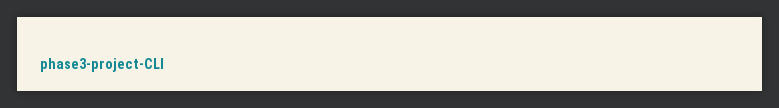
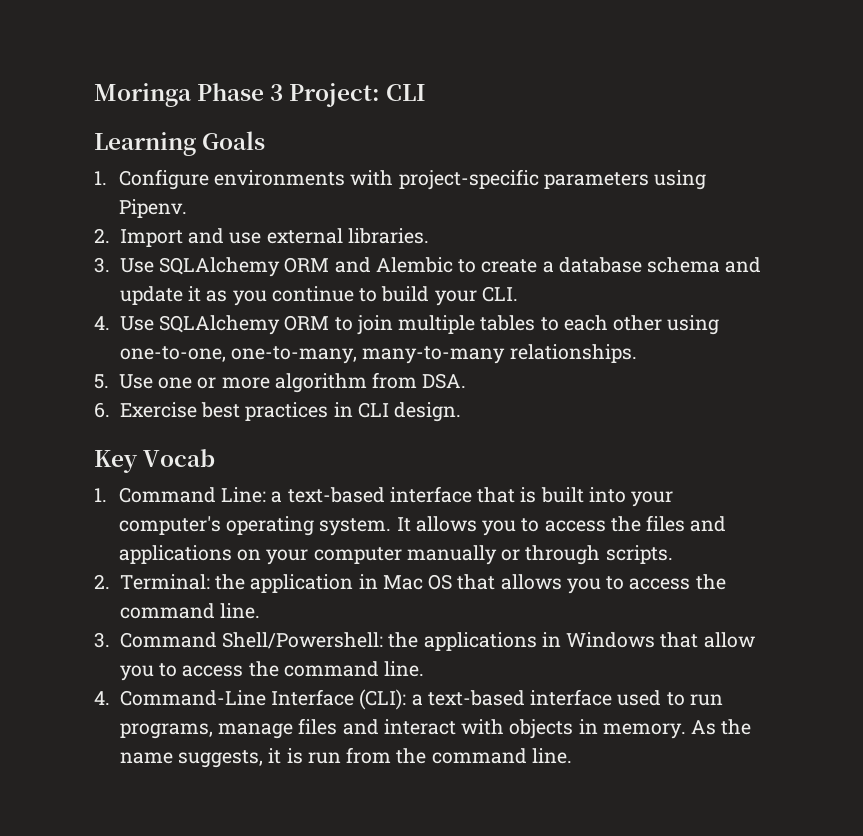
- phase3-project-CLI
+ Moringa Phase 3 Project: CLI
+ Learning Goals
+ 1. Configure environments with project-specific parameters using Pipenv.
+ 2. Import and use external libraries.
+ 3. Use SQLAlchemy ORM and Alembic to create a database schema and update it as you continue to build your CLI.
+ 4. Use SQLAlchemy ORM to join multiple tables to each other using one-to-one, one-to-many, many-to-many relationships.
+ 5. Use one or more algorithm from DSA.
+ 6. Exercise best practices in CLI design.
+ Key Vocab
+ 1. Command Line: a text-based interface that is built into your computer's operating system. It allows you to access the files and applications on your computer manually or through scripts.
+ 2. Terminal: the application in Mac OS that allows you to access the command line.
+ 3. Command Shell/Powershell: the applications in Windows that allow you to access the command line.
+ 4. Command-Line Interface (CLI): a text-based interface used to run programs, manage files and interact with objects in memory. As the name suggests, it is run from the command line.

